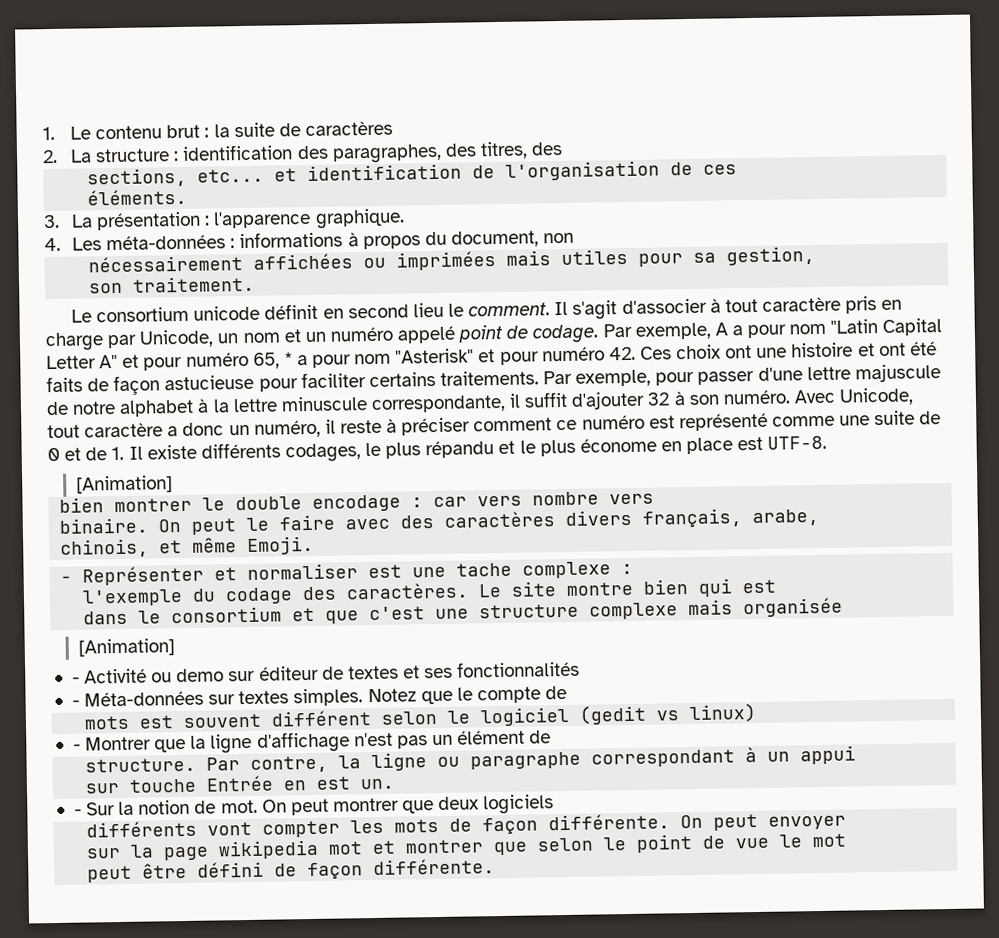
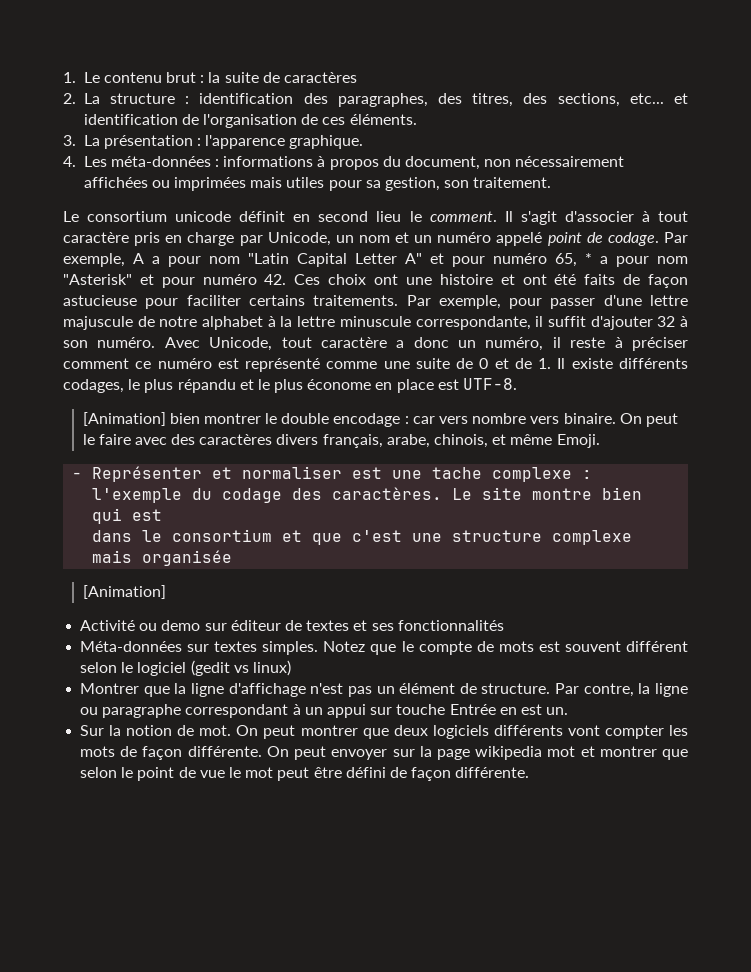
- 2. La structure : identification des paragraphes, des titres, des
- sections, etc... et identification de l'organisation de ces
- éléments.
+ 2. La structure : identification des paragraphes, des titres, des sections, etc... et identification de l'organisation de ces éléments.
- 4. Les méta-données : informations à propos du document, non
- nécessairement affichées ou imprimées mais utiles pour sa gestion,
- son traitement.
+ 4. Les méta-données : informations à propos du document, non nécessairement affichées ou imprimées mais utiles pour sa gestion, son traitement.
  Avec Unicode, tout caractère a donc un numéro, il reste à préciser comment ce numéro est représenté comme une suite de 0 et de 1. Il existe différents codages, le plus répandu et le plus économe en place est UTF-8.
- [Animation]
- bien montrer le double encodage : car vers nombre vers
- binaire.
+ [Animation] bien montrer le double encodage : car vers nombre vers binaire.
- On peut le faire avec des caractères divers français, arabe,
- chinois, et même Emoji.
+ On peut le faire avec des caractères divers français, arabe, chinois, et même Emoji.
- - Activité ou demo sur éditeur de textes et ses fonctionnalités
+ Activité ou demo sur éditeur de textes et ses fonctionnalités
- - Méta-données sur textes simples.
+ Méta-données sur textes simples.
- Notez que le compte de
- mots est souvent différent selon le logiciel (gedit vs linux)
+ Notez que le compte de mots est souvent différent selon le logiciel (gedit vs linux)
- - Montrer que la ligne d'affichage n'est pas un élément de
- structure.
+ Montrer que la ligne d'affichage n'est pas un élément de structure.
- Par contre, la ligne ou paragraphe correspondant à un appui
- sur touche Entrée en est un.
+ Par contre, la ligne ou paragraphe correspondant à un appui sur touche Entrée en est un.
- - Sur la notion de mot.
+ Sur la notion de mot.
- On peut montrer que deux logiciels
- différents vont compter les mots de façon différente.
+ On peut montrer que deux logiciels différents vont compter les mots de façon différente.
- On peut envoyer
- sur la page wikipedia mot et montrer que selon le point de vue le mot
- peut être défini de façon différente.
+ On peut envoyer sur la page wikipedia mot et montrer que selon le point de vue le mot peut être défini de façon différente.

